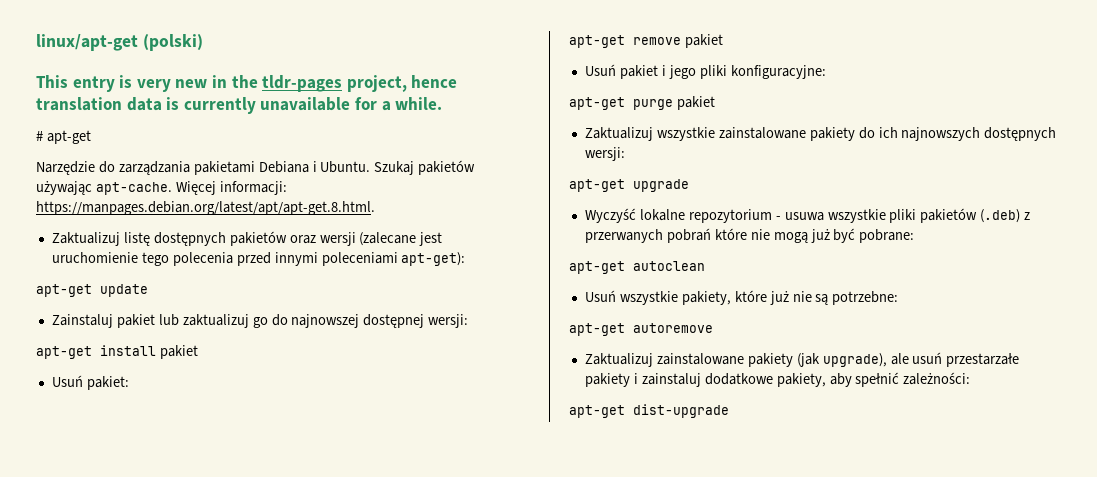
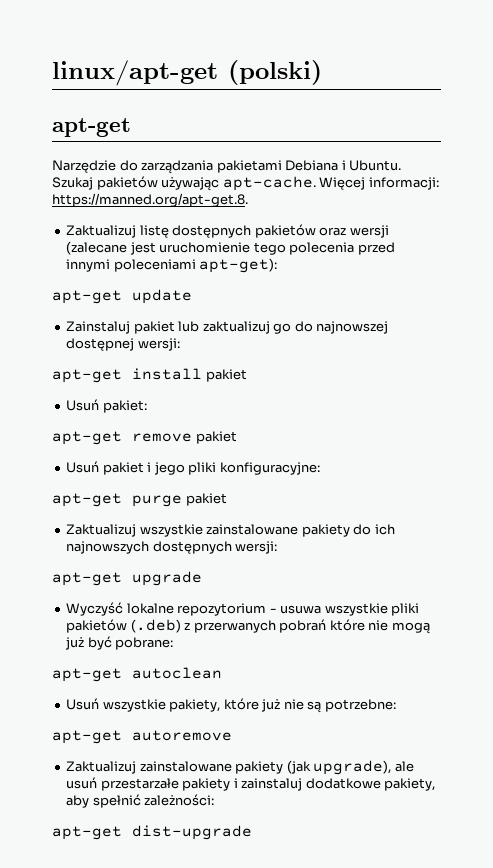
  linux/apt-get (polski)
- This entry is very new in the tldr-pages project, hence translation data is currently unavailable for a while.
- # apt-get
+ apt-get
- Więcej informacji: https://manpages.debian.org/latest/apt/apt-get.8.html.
+ Więcej informacji: https://manned.org/apt-get.8.

